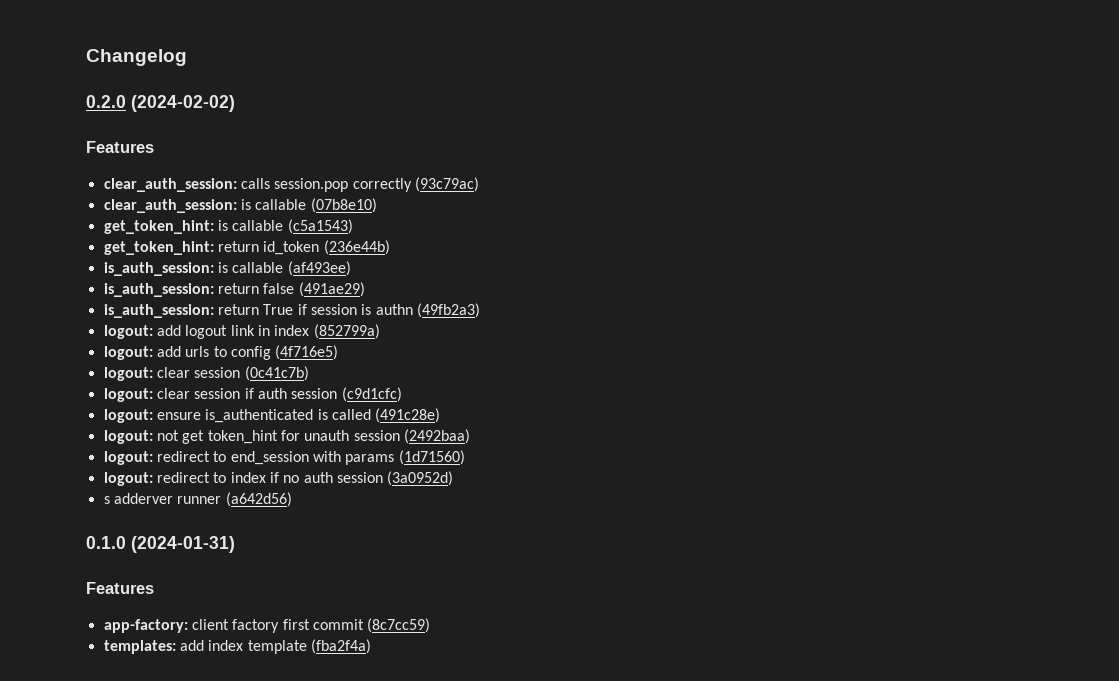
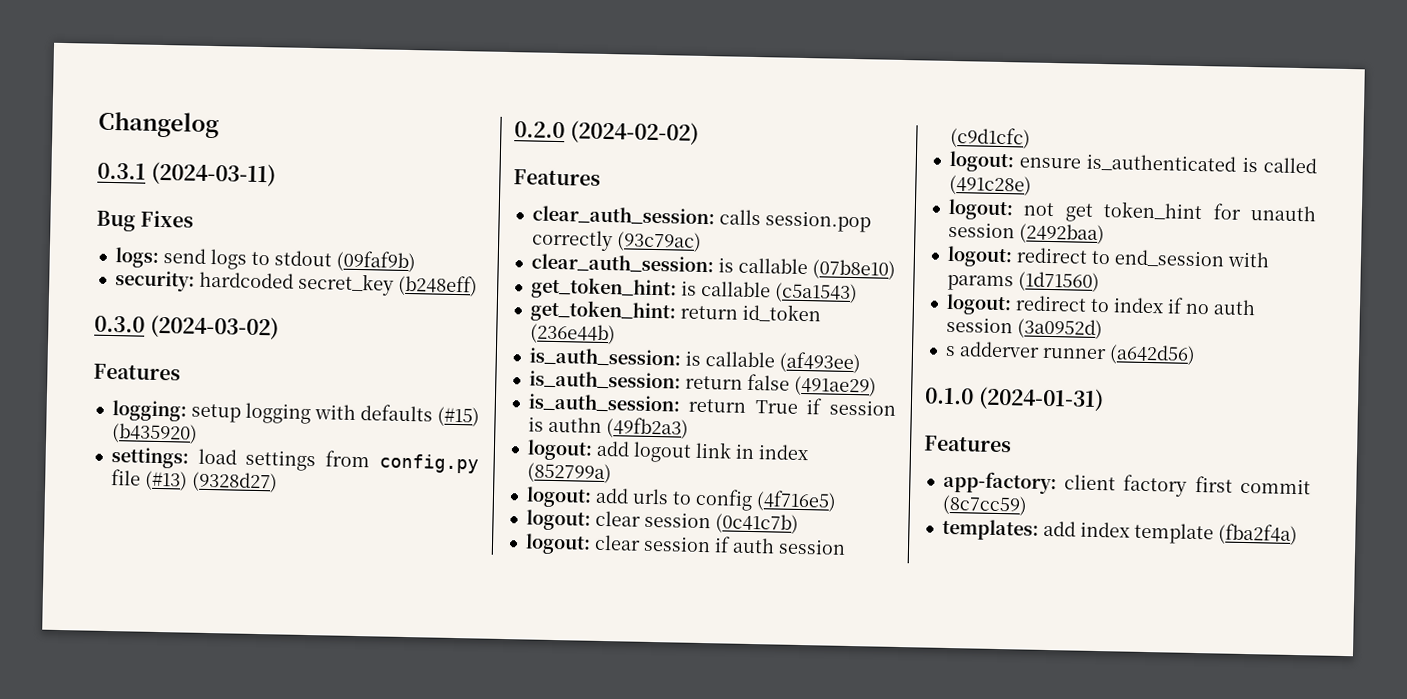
+ 0.3.1 (2024-03-11)
+ Bug Fixes
+ logs: send logs to stdout (09faf9b)
+ security: hardcoded secret_key (b248eff)
+ 0.3.0 (2024-03-02)
+ Features
+ logging: setup logging with defaults (#15) (b435920)
+ settings: load settings from config.py file (#13) (9328d27)

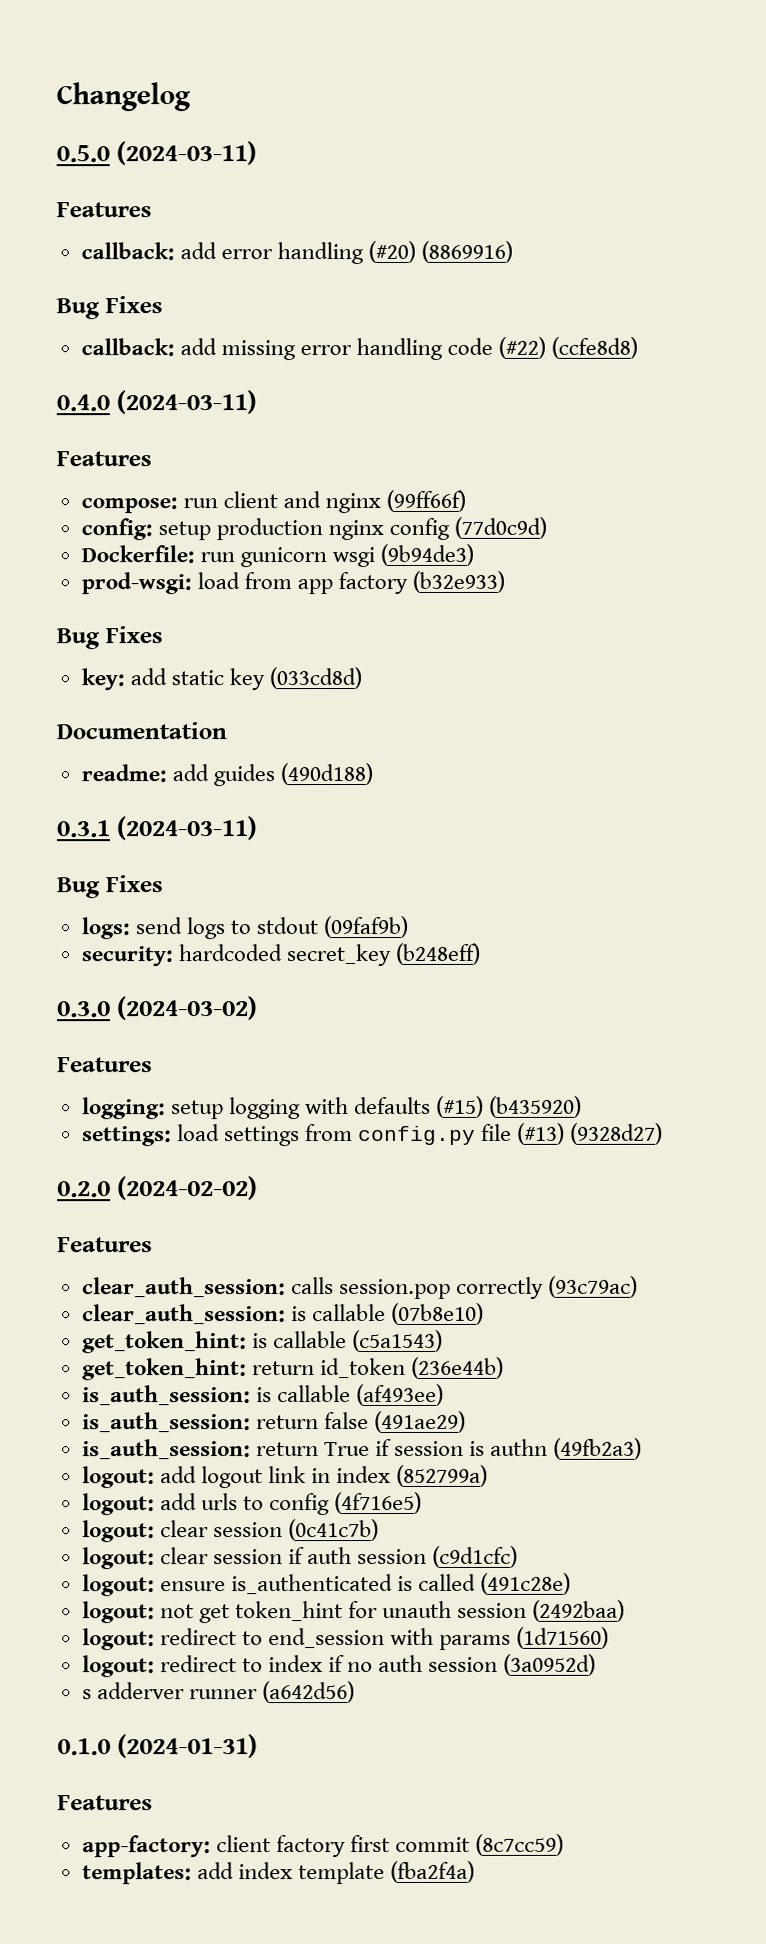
+ 0.5.0 (2024-03-11)
+ Features
+ callback: add error handling (#20) (8869916)
+ Bug Fixes
+ callback: add missing error handling code (#22) (ccfe8d8)
+ 0.4.0 (2024-03-11)
+ Features
+ compose: run client and nginx (99ff66f)
+ config: setup production nginx config (77d0c9d)
+ Dockerfile: run gunicorn wsgi (9b94de3)
+ prod-wsgi: load from app factory (b32e933)
+ Bug Fixes
+ key: add static key (033cd8d)
+ Documentation
+ readme: add guides (490d188)

